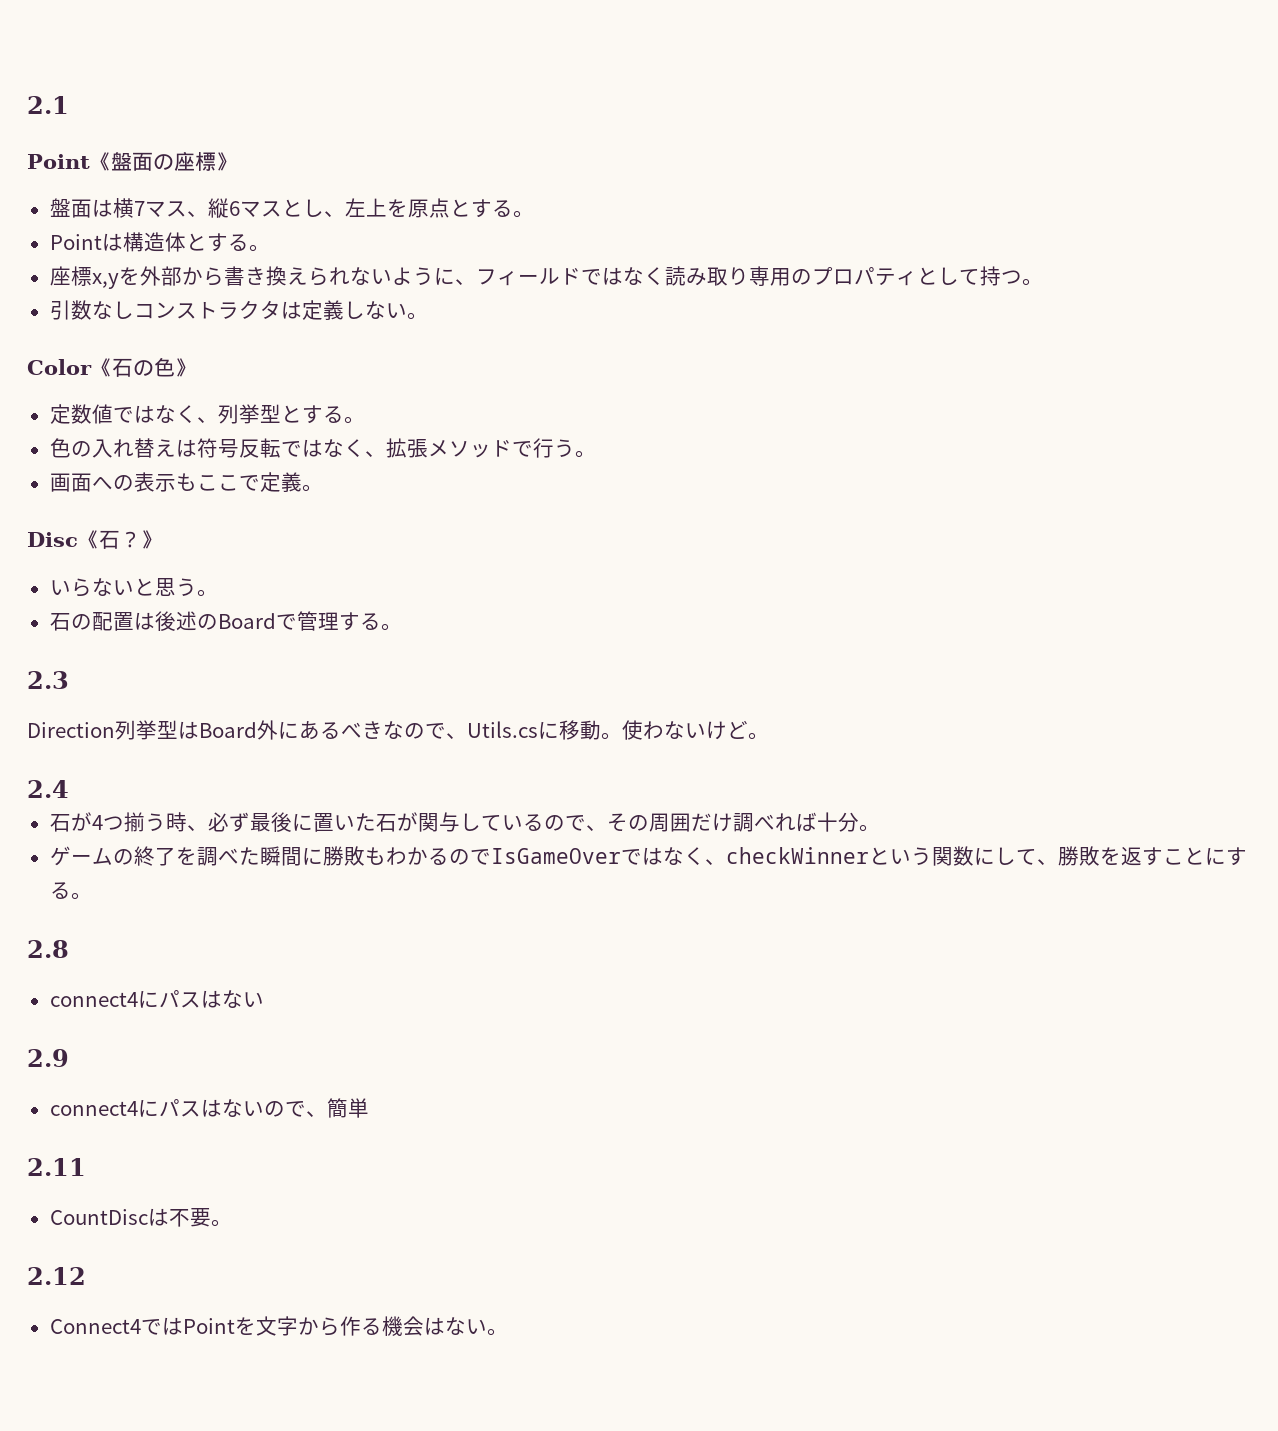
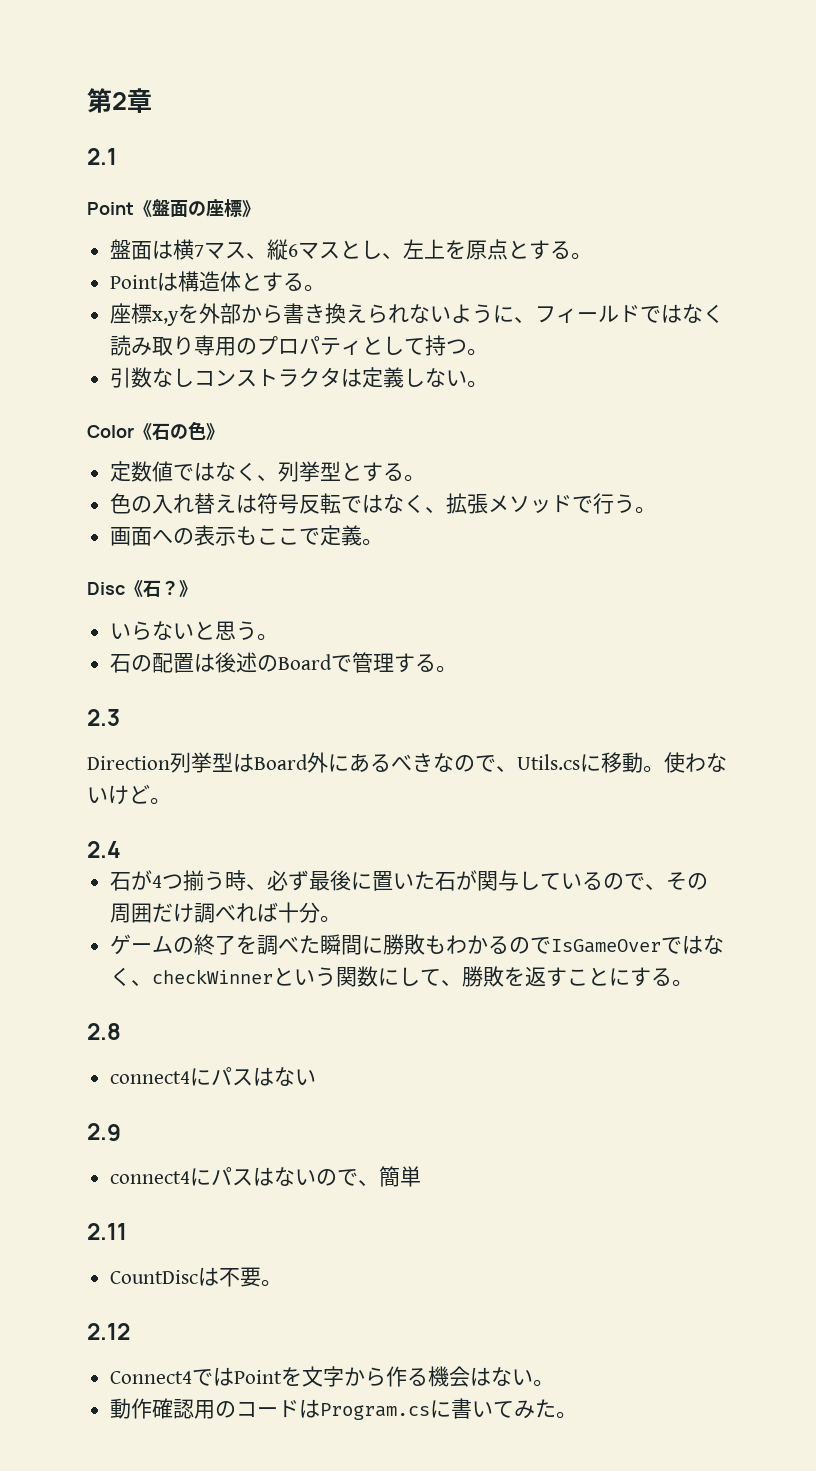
+ 第2章
+ 動作確認用のコードはProgram.csに書いてみた。

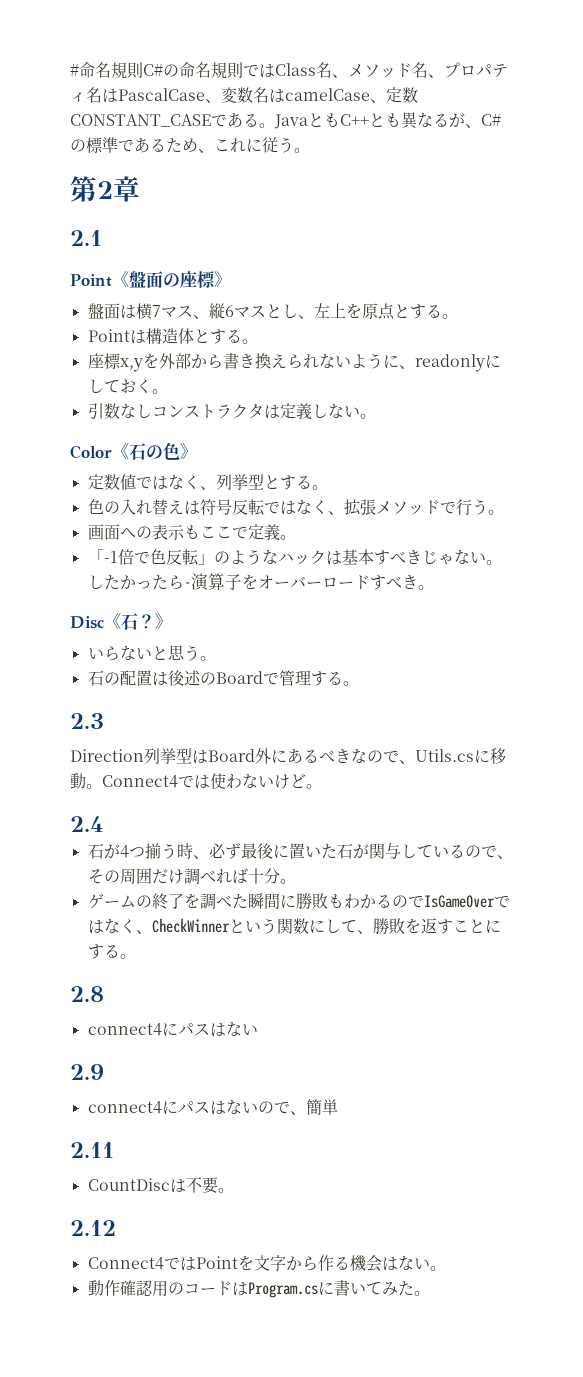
+ #命名規則C#の命名規則ではClass名、メソッド名、プロパティ名はPascalCase、変数名はcamelCase、定数CONSTANT_CASEである。JavaともC++とも異なるが、C#の標準であるため、これに従う。
- 座標x,yを外部から書き換えられないように、フィールドではなく読み取り専用のプロパティとして持つ。
+ 座標x,yを外部から書き換えられないように、readonlyにしておく。
+ 「-1倍で色反転」のようなハックは基本すべきじゃない。したかったら-演算子をオーバーロードすべき。
- 使わないけど。
+ Connect4では使わないけど。
- ゲームの終了を調べた瞬間に勝敗もわかるのでIsGameOverではなく、checkWinnerという関数にして、勝敗を返すことにする。
+ ゲームの終了を調べた瞬間に勝敗もわかるのでIsGameOverではなく、CheckWinnerという関数にして、勝敗を返すことにする。

